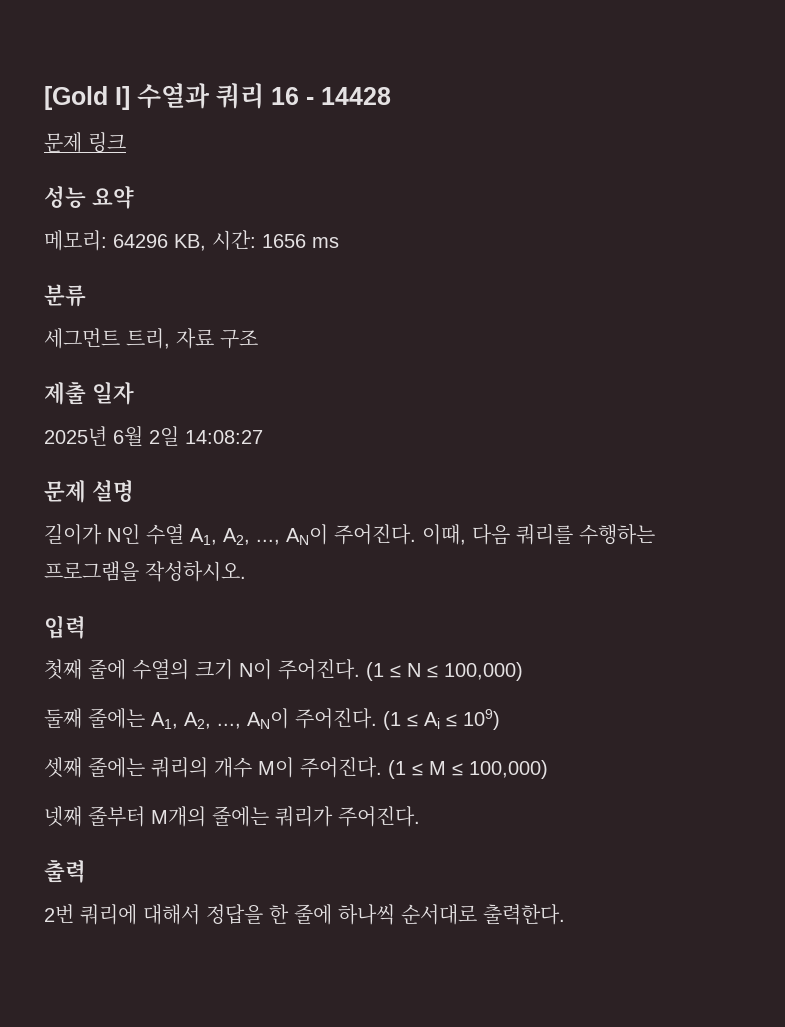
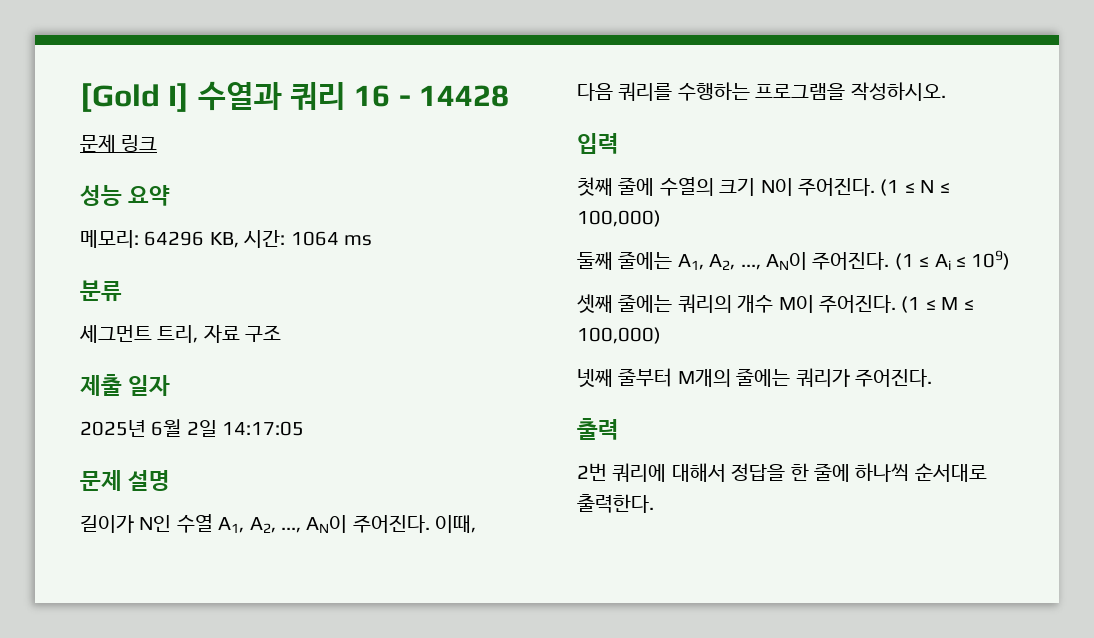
- 메모리: 64296 KB, 시간: 1656 ms
+ 메모리: 64296 KB, 시간: 1064 ms
- 2025년 6월 2일 14:08:27
+ 2025년 6월 2일 14:17:05

